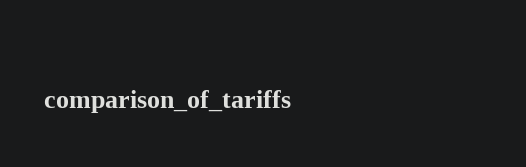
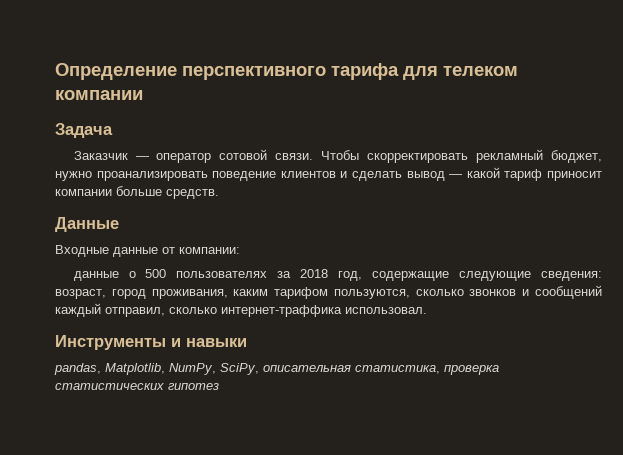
- comparison_of_tariffs
+ Определение перспективного тарифа для телеком компании
+ Задача
+ Заказчик — оператор сотовой связи. Чтобы скорректировать рекламный бюджет, нужно проанализировать поведение клиентов и сделать вывод — какой тариф приносит компании больше средств.
+ Данные
+ Входные данные от компании:
+ данные о 500 пользователях за 2018 год, содержащие следующие сведения: возраст, город проживания, каким тарифом пользуются, сколько звонков и сообщений каждый отправил, сколько интернет-траффика использовал.
+ Инструменты и навыки
+ pandas, Matplotlib, NumPy, SciPy, описательная статистика, проверка статистических гипотез

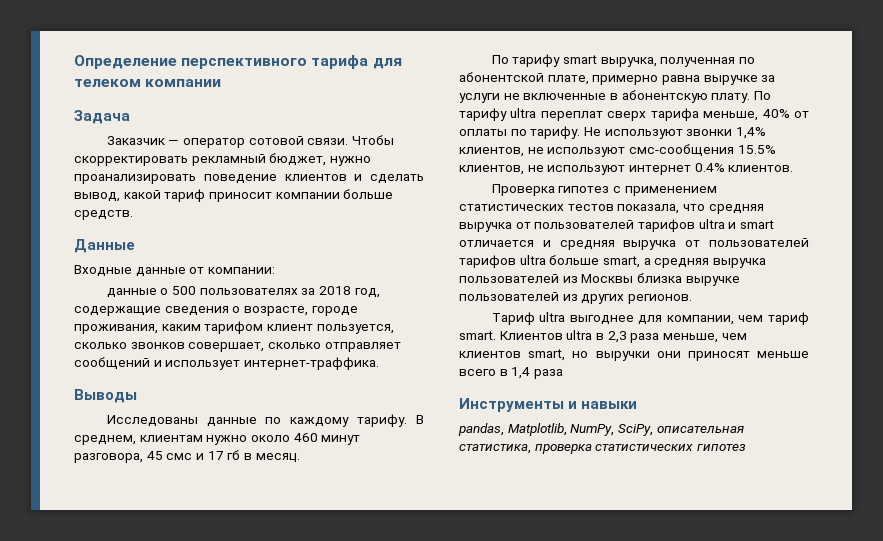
- Чтобы скорректировать рекламный бюджет, нужно проанализировать поведение клиентов и сделать вывод — какой тариф приносит компании больше средств.
+ Чтобы скорректировать рекламный бюджет, нужно проанализировать поведение клиентов и сделать вывод, какой тариф приносит компании больше средств.
- данные о 500 пользователях за 2018 год, содержащие следующие сведения: возраст, город проживания, каким тарифом пользуются, сколько звонков и сообщений каждый отправил, сколько интернет-траффика использовал.
+ данные о 500 пользователях за 2018 год, содержащие сведения о возрасте, городе проживания, каким тарифом клиент пользуется, сколько звонков совершает, сколько отправляет сообщений и использует интернет-траффика.
+ Выводы
+ Исследованы данные по каждому тарифу. В среднем, клиентам нужно около 460 минут разговора, 45 смс и 17 гб в месяц.
+ По тарифу smart выручка, полученная по абонентской плате, примерно равна выручке за услуги не включенные в абонентскую плату. По тарифу ultra переплат сверх тарифа меньше, 40% от оплаты по тарифу. Не используют звонки 1,4% клиентов, не используют смс-сообщения 15.5% клиентов, не используют интернет 0.4% клиентов.
+ Проверка гипотез с применением статистических тестов показала, что средняя выручка от пользователей тарифов ultra и smart отличается и средняя выручка от пользователей тарифов ultra больше smart, а средняя выручка пользователей из Москвы близка выручке пользователей из других регионов.
+ Тариф ultra выгоднее для компании, чем тариф smart. Клиентов ultra в 2,3 раза меньше, чем клиентов smart, но выручки они приносят меньше всего в 1,4 раза

